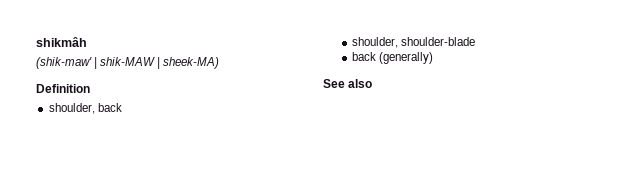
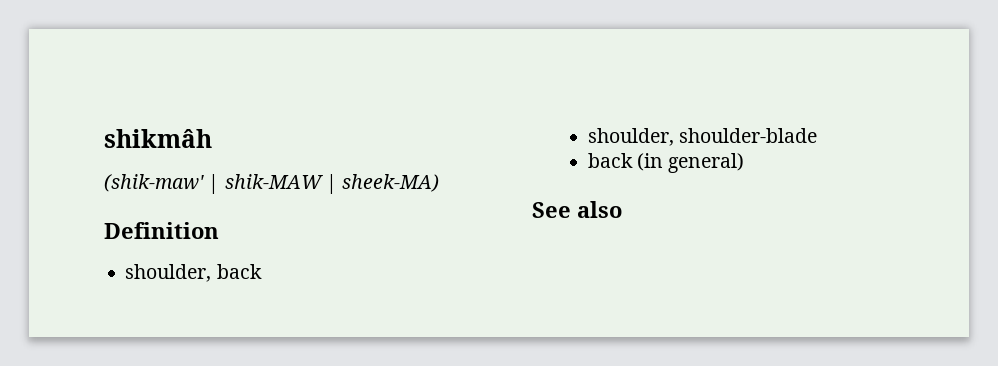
- back (generally)
+ back (in general)

